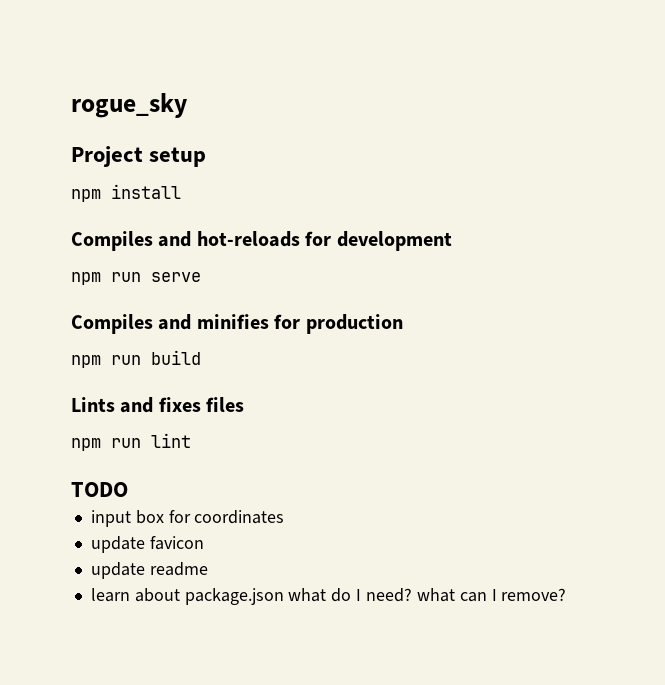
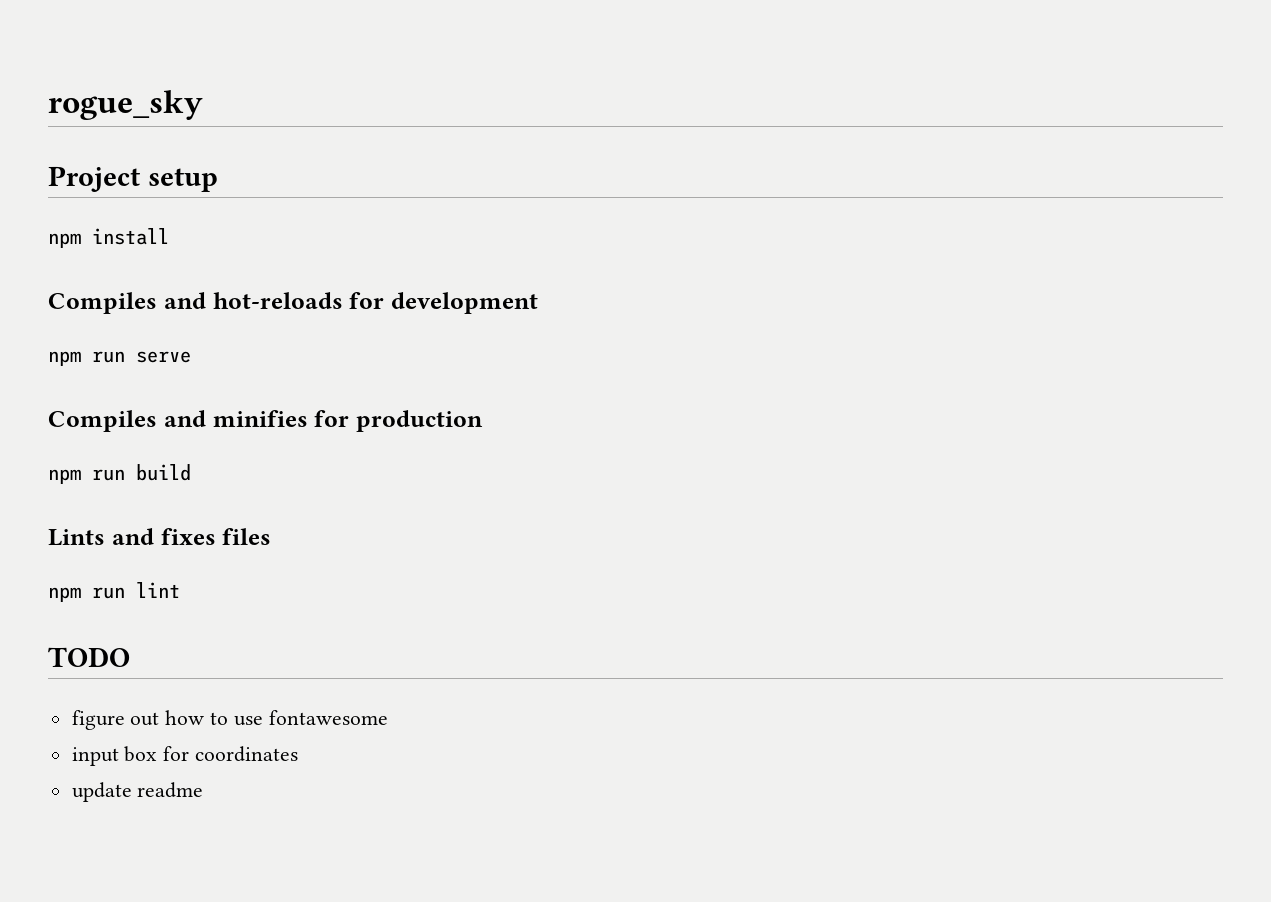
+ figure out how to use fontawesome
- update favicon
- learn about package.json what do I need? what can I remove?

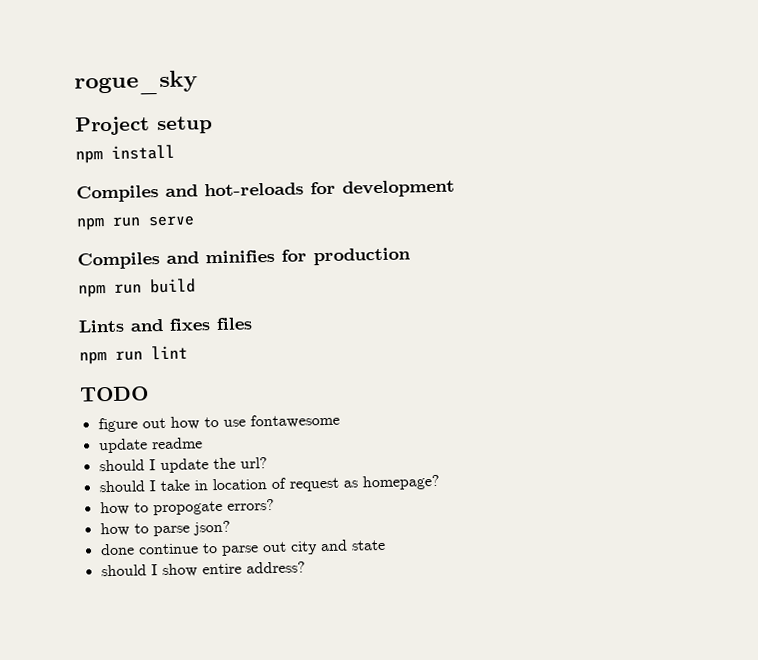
- input box for coordinates
  update readme
+ should I update the url?
+ should I take in location of request as homepage?
+ how to propogate errors?
+ how to parse json?
+ done continue to parse out city and state
+ should I show entire address?

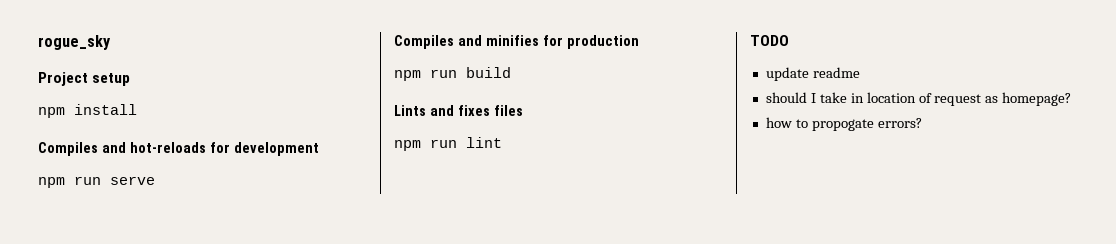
- figure out how to use fontawesome
  update readme
- should I update the url?
- how to parse json?
- done continue to parse out city and state
- should I show entire address?

